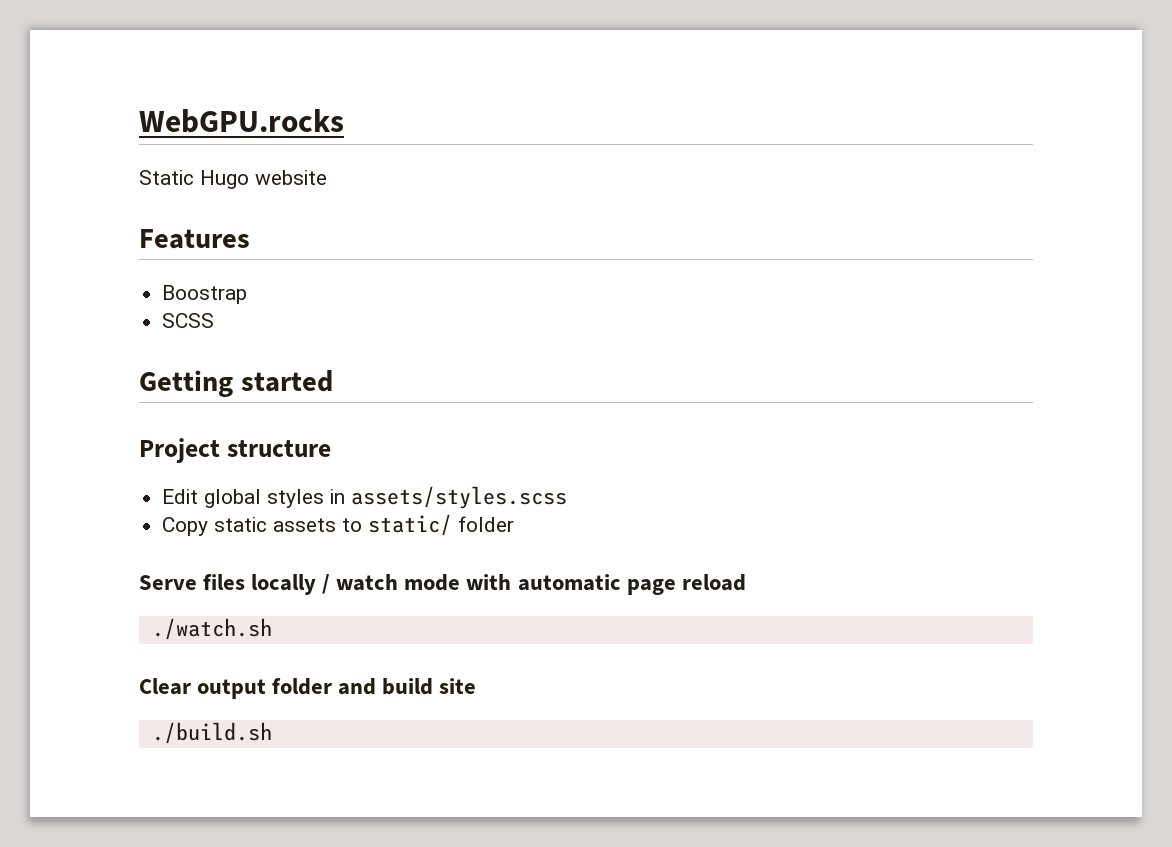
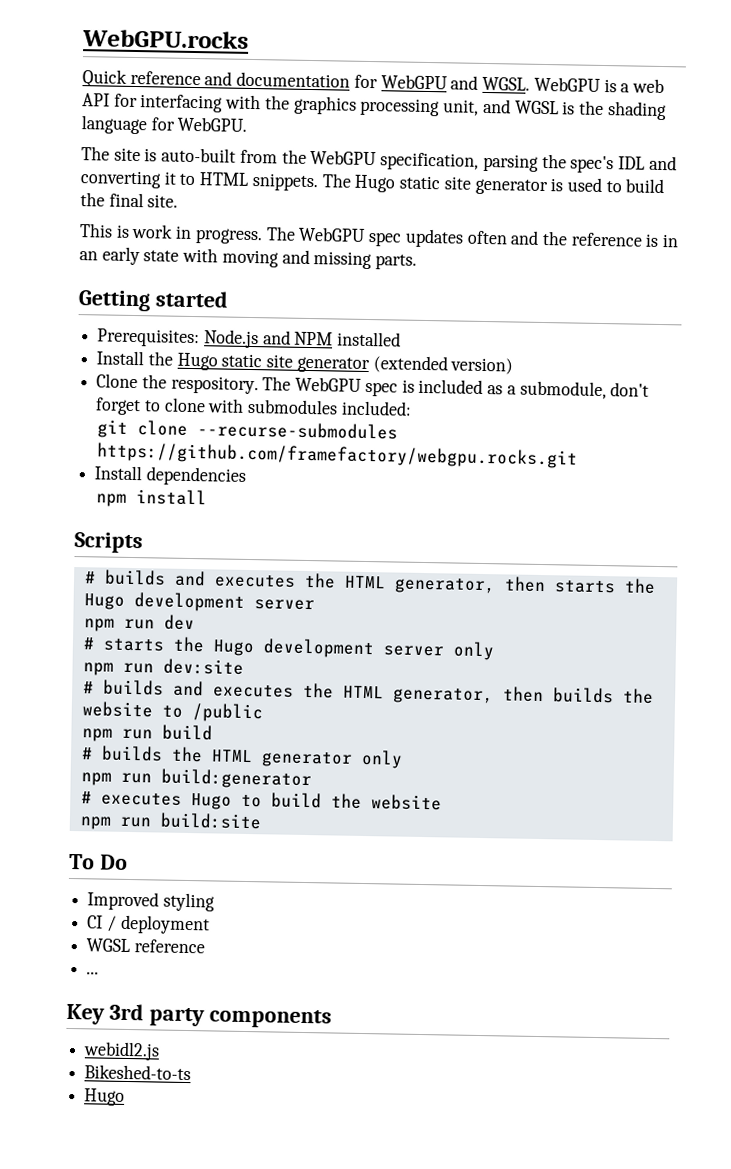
- Static Hugo website
- Features
- Boostrap
- SCSS
+ Quick reference and documentation for WebGPU and WGSL. WebGPU is a web API for interfacing with the graphics processing unit, and WGSL is the shading language for WebGPU.
+ The site is auto-built from the WebGPU specification, parsing the spec's IDL and converting it to HTML snippets. The Hugo static site generator is used to build the final site.
+ This is work in progress. The WebGPU spec updates often and the reference is in an early state with moving and missing parts.
  Getting started
- Project structure
- Edit global styles in assets/styles.scss
- Copy static assets to static/ folder
- Serve files locally / watch mode with automatic page reload
- ./watch.sh
- Clear output folder and build site
- ./build.sh
+ Prerequisites: Node.js and NPM installed
+ Install the Hugo static site generator (extended version)
+ Clone the respository. The WebGPU spec is included as a submodule, don't forget to clone with submodules included:
+ git clone --recurse-submodules https://github.com/framefactory/webgpu.rocks.git
+ Install dependencies
+ npm install
+ Scripts
+ # builds and executes the HTML generator, then starts the Hugo development server
+ npm run dev
+ # starts the Hugo development server only
+ npm run dev:site
+ # builds and executes the HTML generator, then builds the website to /public
+ npm run build
+ # builds the HTML generator only
+ npm run build:generator
+ # executes Hugo to build the website
+ npm run build:site
+ To Do
+ Improved styling
+ CI / deployment
+ WGSL reference
+ ...
+ Key 3rd party components
+ webidl2.js
+ Bikeshed-to-ts
+ Hugo

